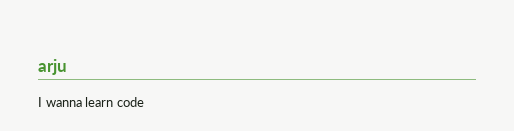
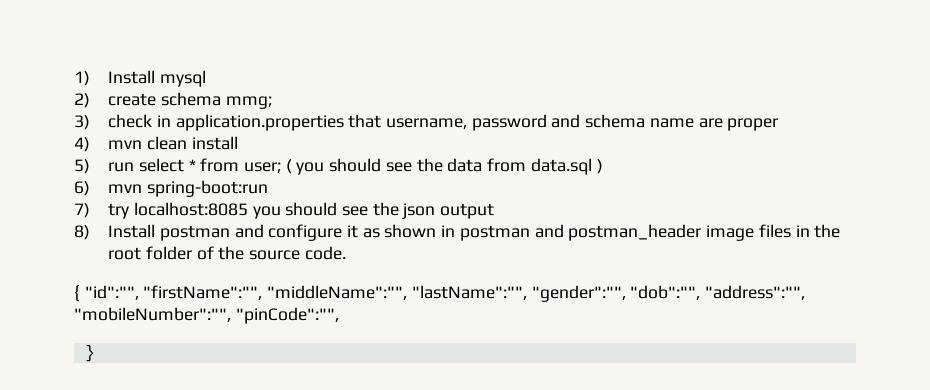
- arju
- I wanna learn code
+ 1) Install mysql
+ 2) create schema mmg;
+ 3) check in application.properties that username, password and schema name are proper
+ 4) mvn clean install
+ 5) run select * from user; ( you should see the data from data.sql )
+ 6) mvn spring-boot:run
+ 7) try localhost:8085 you should see the json output
+ 8) Install postman and configure it as shown in postman and postman_header image files in the root folder of the source code.
+ { "id":"", "firstName":"", "middleName":"", "lastName":"", "gender":"", "dob":"", "address":"", "mobileNumber":"", "pinCode":"",
+ }

